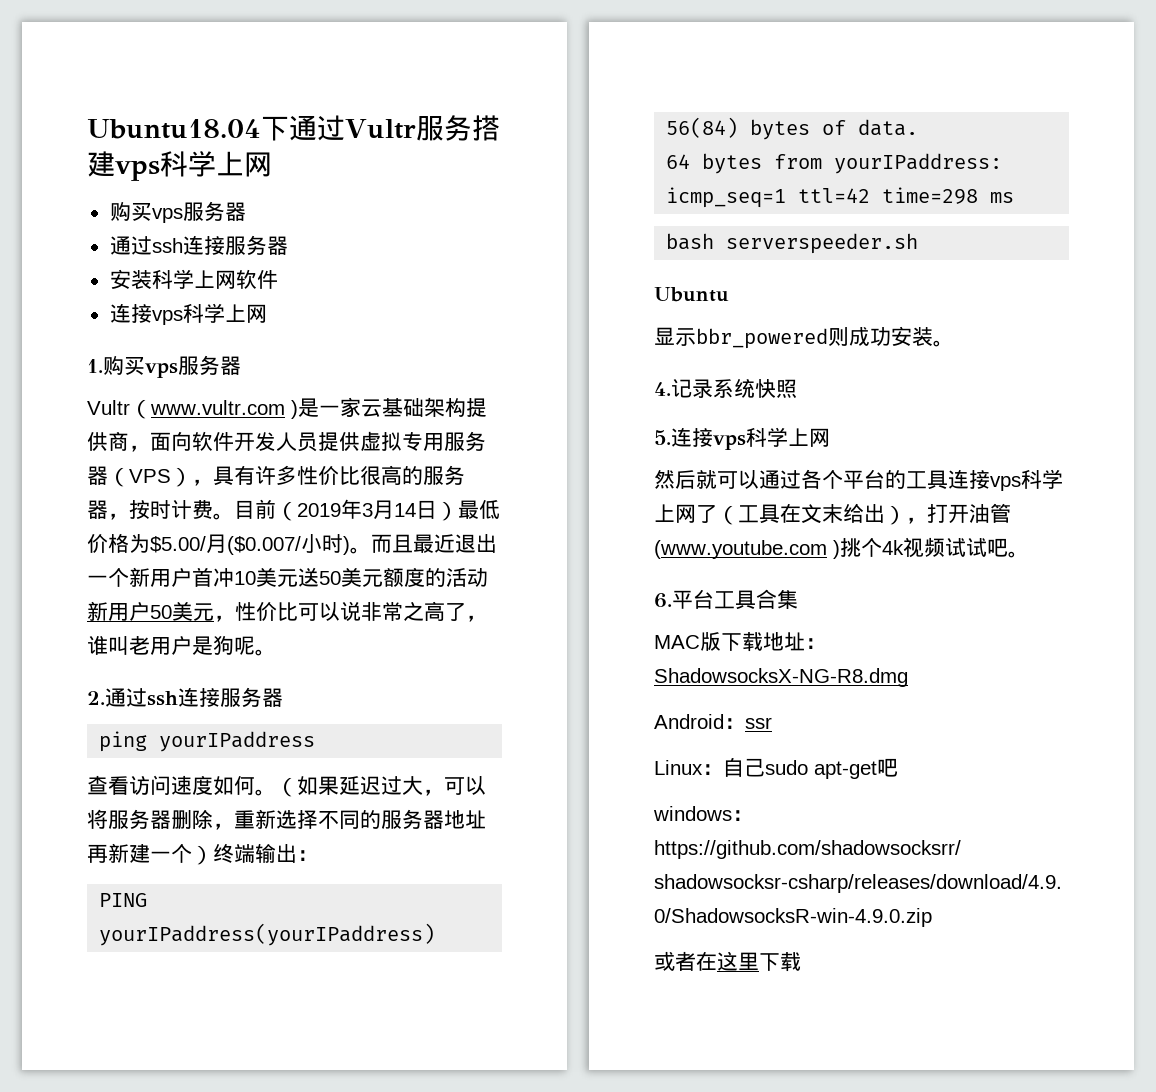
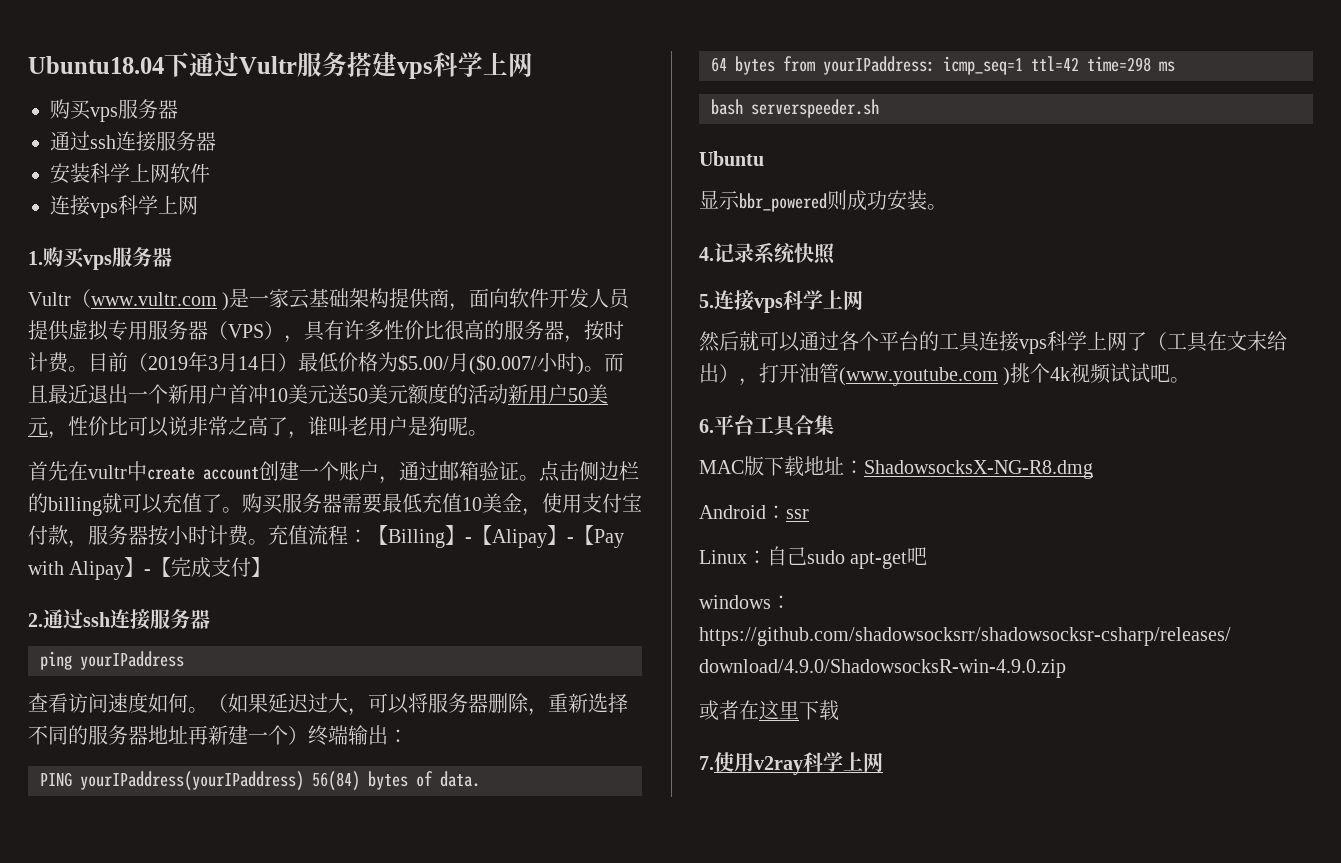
+ 首先在vultr中create account创建一个账户，通过邮箱验证。点击侧边栏的billing就可以充值了。购买服务器需要最低充值10美金，使用支付宝付款，服务器按小时计费。充值流程：【Billing】-【Alipay】-【Pay with Alipay】-【完成支付】
+ 7.使用v2ray科学上网

